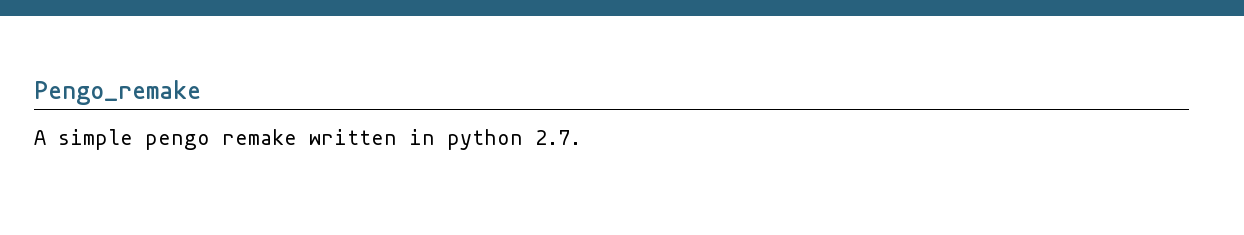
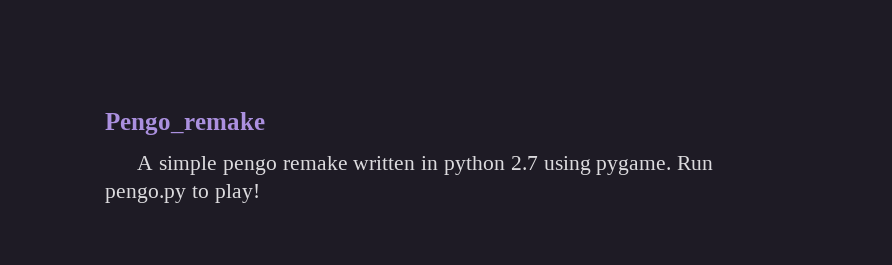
- A simple pengo remake written in python 2.7.
+ A simple pengo remake written in python 2.7 using pygame. Run pengo.py to play!

